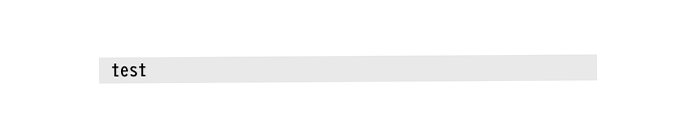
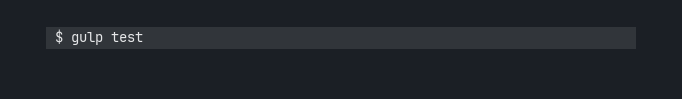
- test
+ $ gulp test

